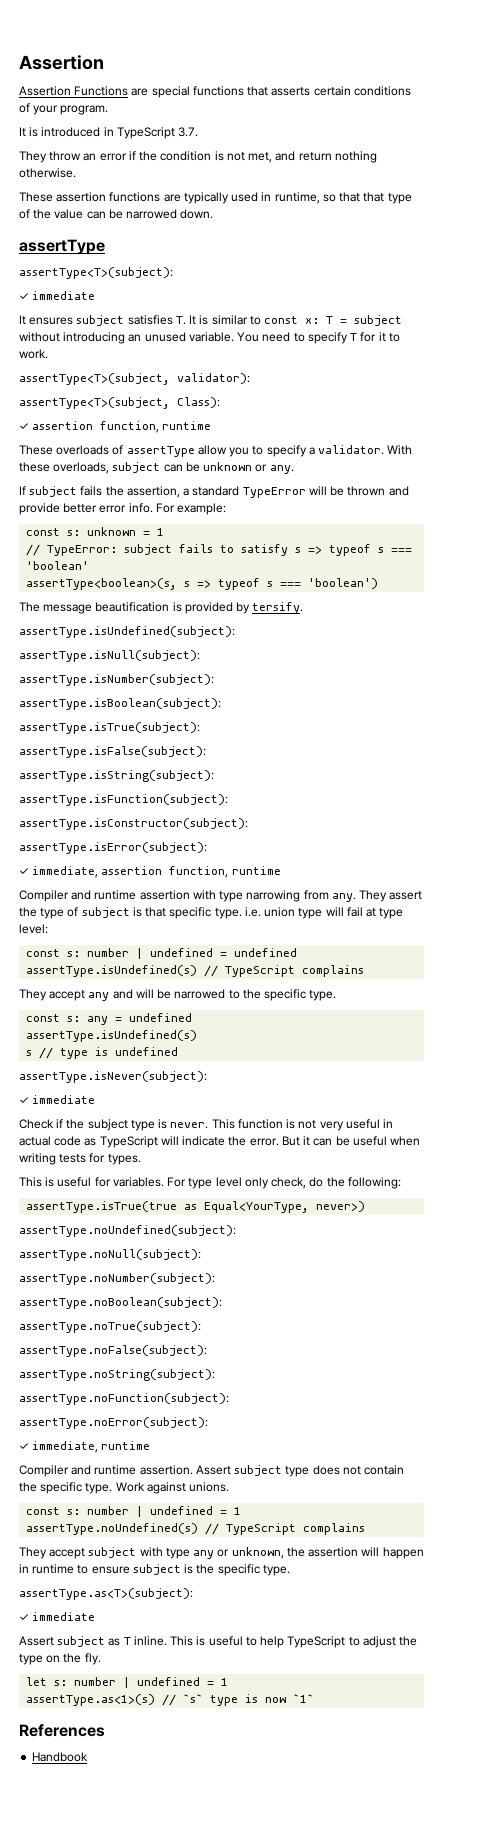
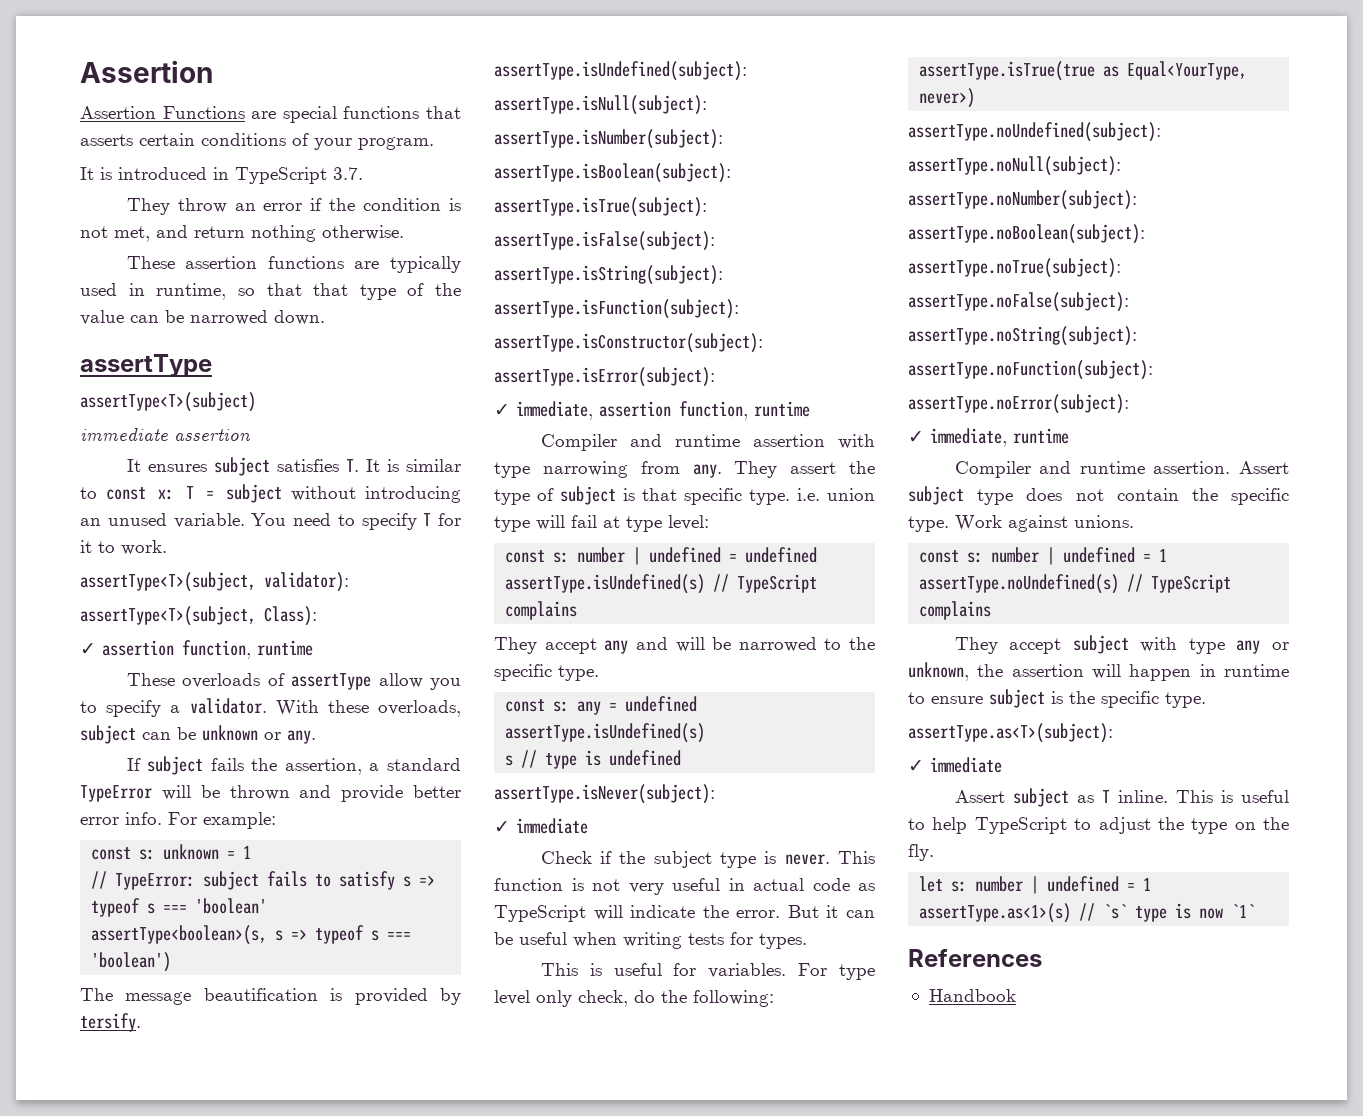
- assertType<T>(subject):
- ✓ immediate
+ assertType<T>(subject)
+ immediate assertion

